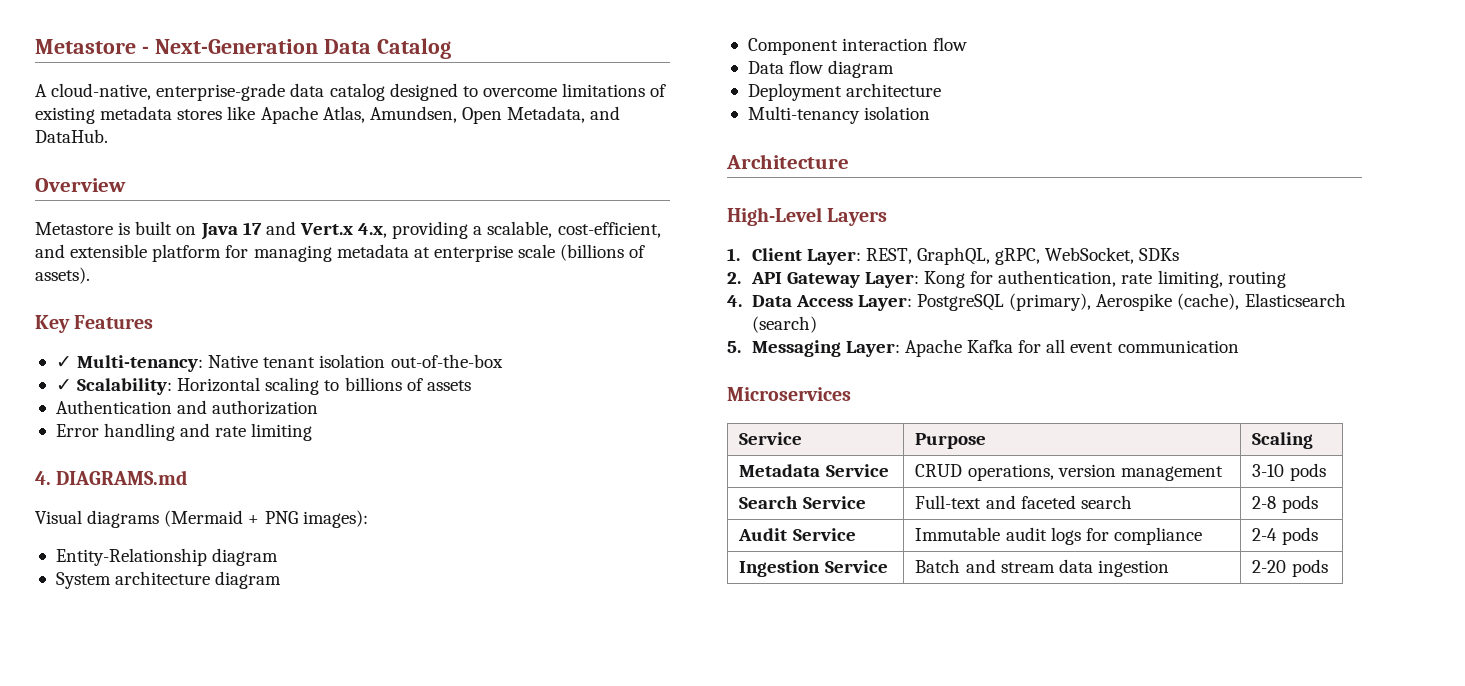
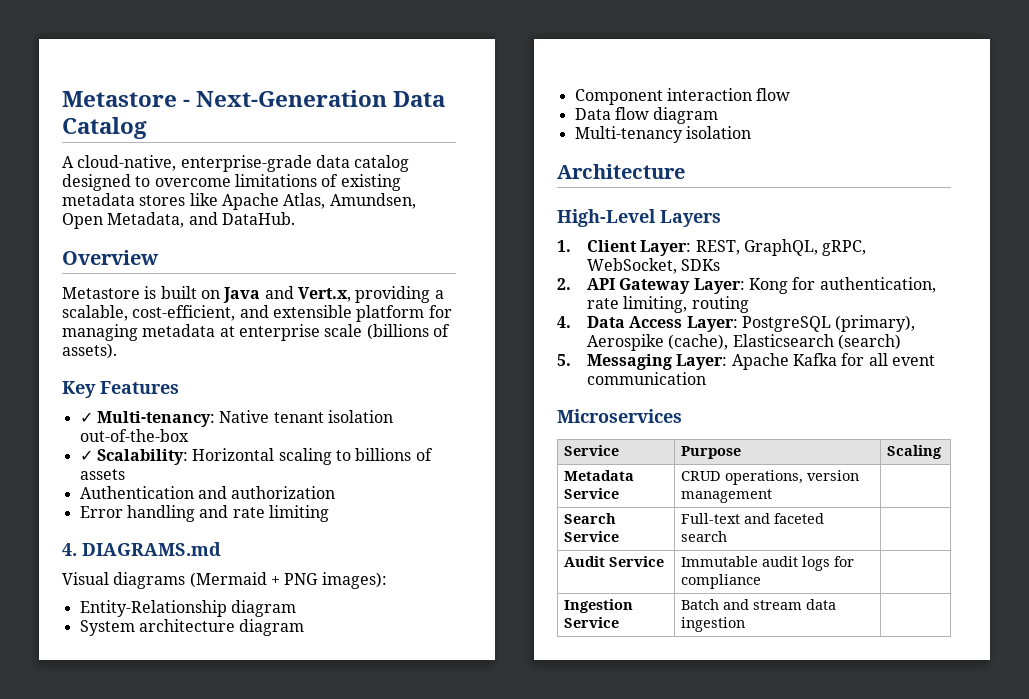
- Metastore is built on Java 17 and Vert.x 4.x, providing a scalable, cost-efficient, and extensible platform for managing metadata at enterprise scale (billions of assets).
+ Metastore is built on Java and Vert.x, providing a scalable, cost-efficient, and extensible platform for managing metadata at enterprise scale (billions of assets).
- Deployment architecture
- Metadata Service | CRUD operations, version management | 3-10 pods
+ Metadata Service | CRUD operations, version management |
- Search Service | Full-text and faceted search | 2-8 pods
+ Search Service | Full-text and faceted search |
- Audit Service | Immutable audit logs for compliance | 2-4 pods
+ Audit Service | Immutable audit logs for compliance |
- Ingestion Service | Batch and stream data ingestion | 2-20 pods
+ Ingestion Service | Batch and stream data ingestion |

